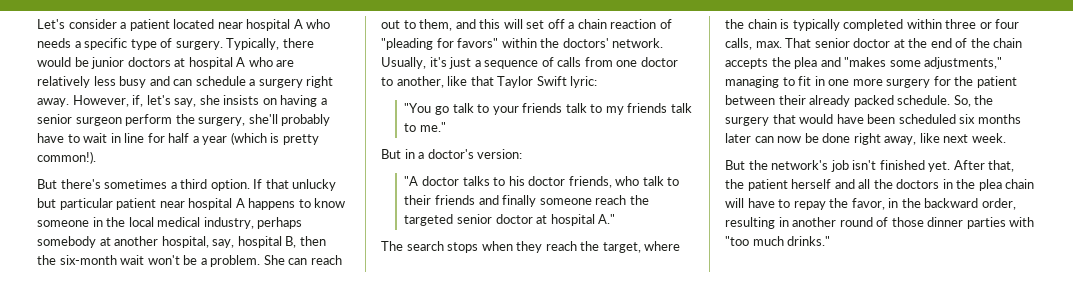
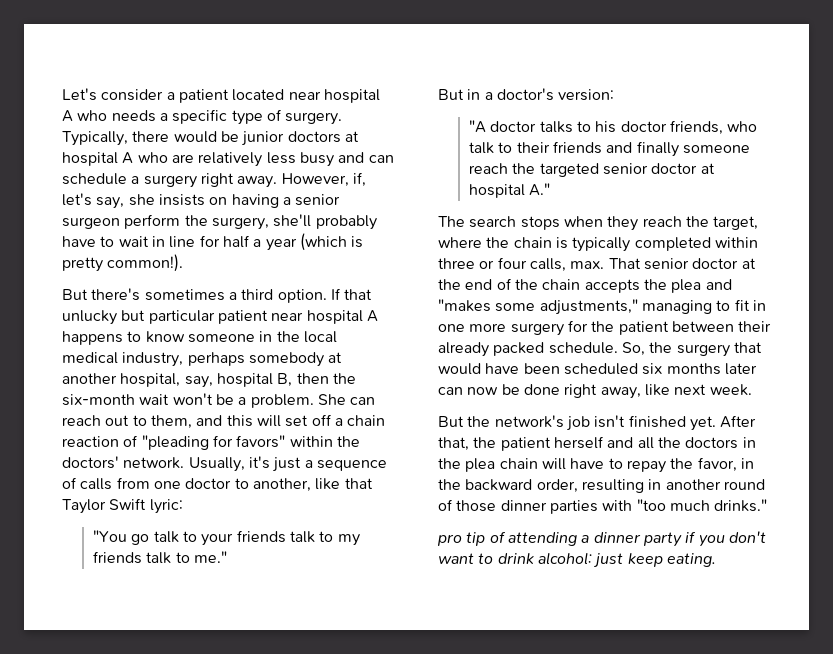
+ pro tip of attending a dinner party if you don't want to drink alcohol: just keep eating.

